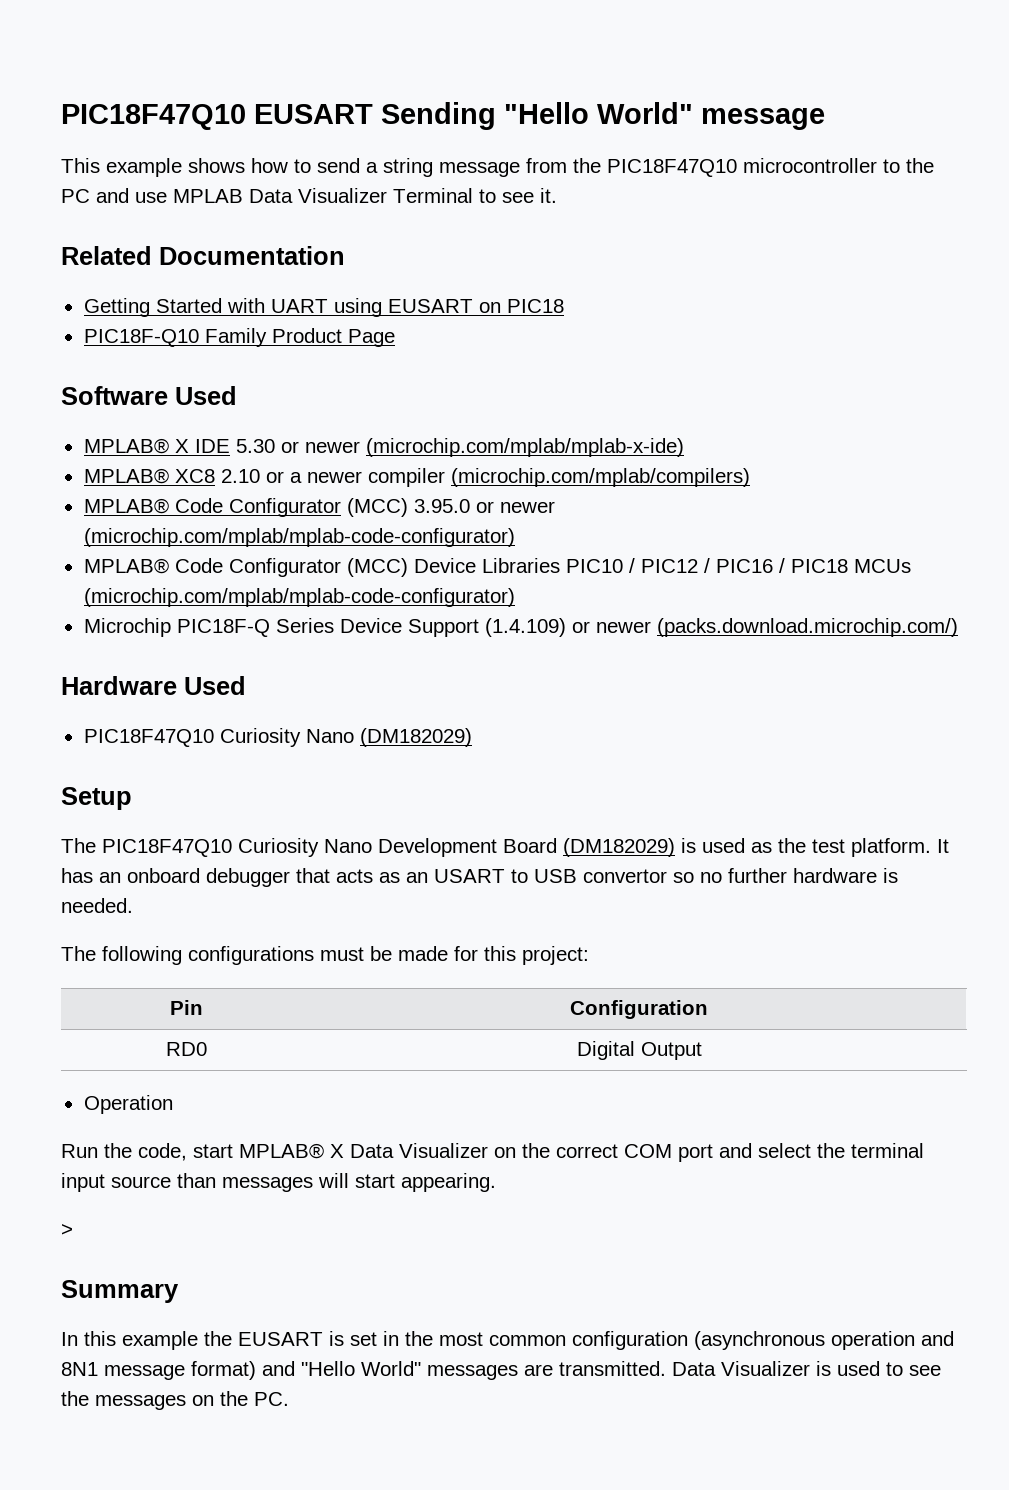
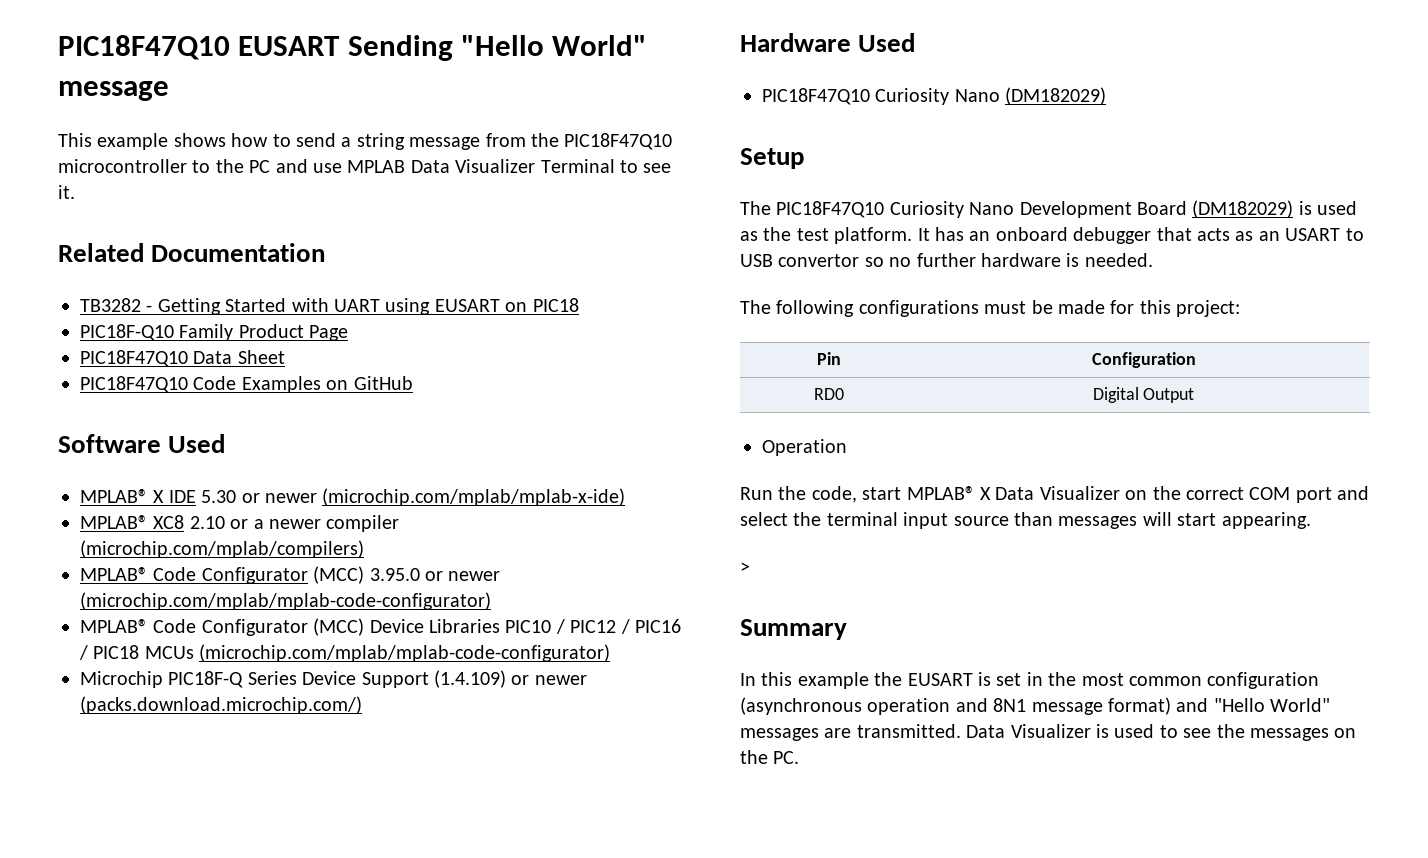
- Getting Started with UART using EUSART on PIC18
+ TB3282 - Getting Started with UART using EUSART on PIC18
+ PIC18F47Q10 Data Sheet
+ PIC18F47Q10 Code Examples on GitHub

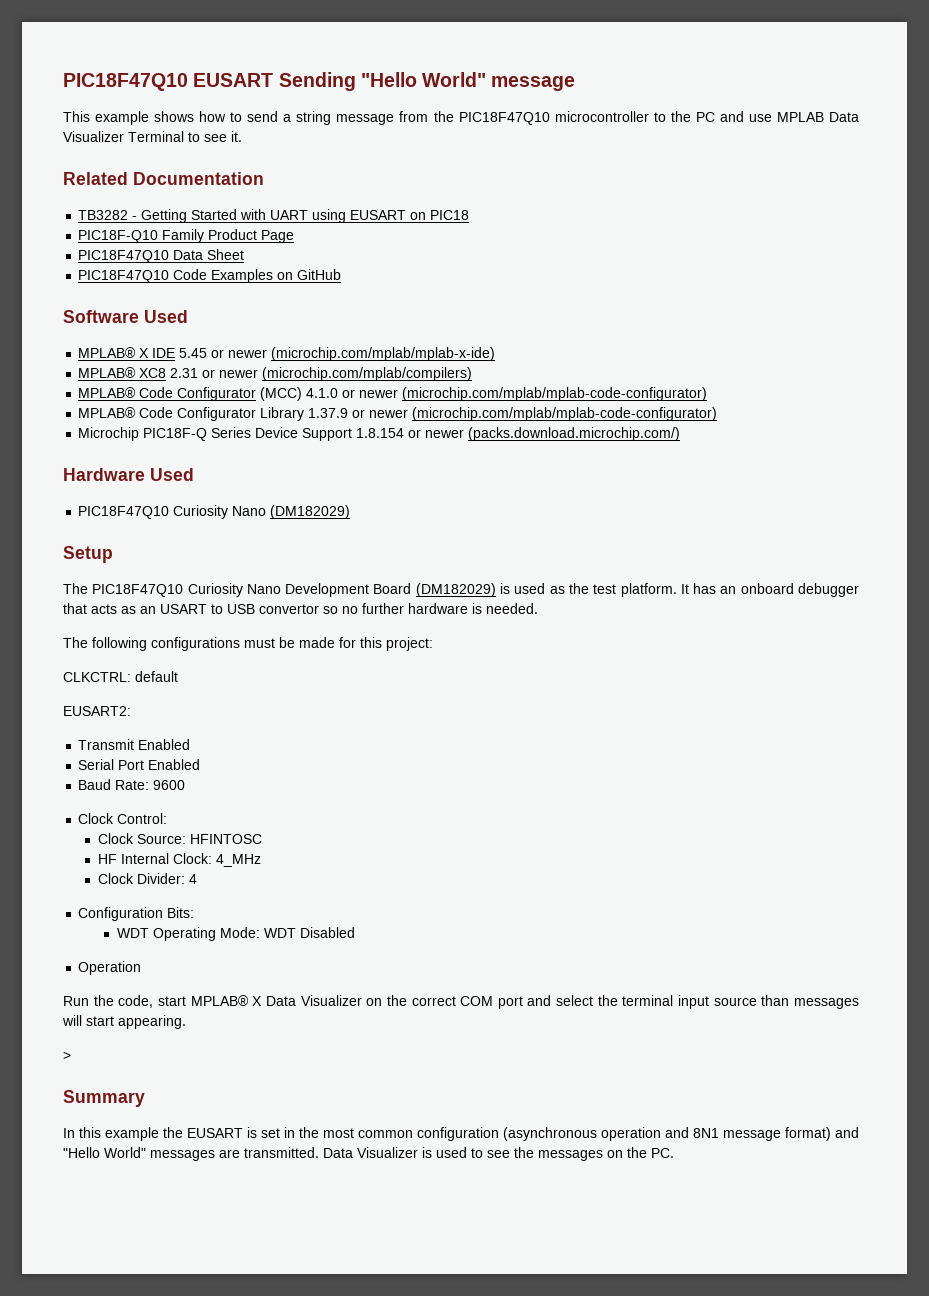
- MPLAB® X IDE 5.30 or newer (microchip.com/mplab/mplab-x-ide)
+ MPLAB® X IDE 5.45 or newer (microchip.com/mplab/mplab-x-ide)
- MPLAB® XC8 2.10 or a newer compiler (microchip.com/mplab/compilers)
+ MPLAB® XC8 2.31 or newer (microchip.com/mplab/compilers)
- MPLAB® Code Configurator (MCC) 3.95.0 or newer (microchip.com/mplab/mplab-code-configurator)
+ MPLAB® Code Configurator (MCC) 4.1.0 or newer (microchip.com/mplab/mplab-code-configurator)
- MPLAB® Code Configurator (MCC) Device Libraries PIC10 / PIC12 / PIC16 / PIC18 MCUs (microchip.com/mplab/mplab-code-configurator)
+ MPLAB® Code Configurator Library 1.37.9 or newer (microchip.com/mplab/mplab-code-configurator)
- Microchip PIC18F-Q Series Device Support (1.4.109) or newer (packs.download.microchip.com/)
+ Microchip PIC18F-Q Series Device Support 1.8.154 or newer (packs.download.microchip.com/)
- Pin | Configuration
- RD0 | Digital Output
+ CLKCTRL: default
+ EUSART2:
+ Transmit Enabled
+ Serial Port Enabled
+ Baud Rate: 9600
+ Clock Control:
+ Clock Source: HFINTOSC
+ HF Internal Clock: 4_MHz
+ Clock Divider: 4
+ Configuration Bits:
+ WDT Operating Mode: WDT Disabled

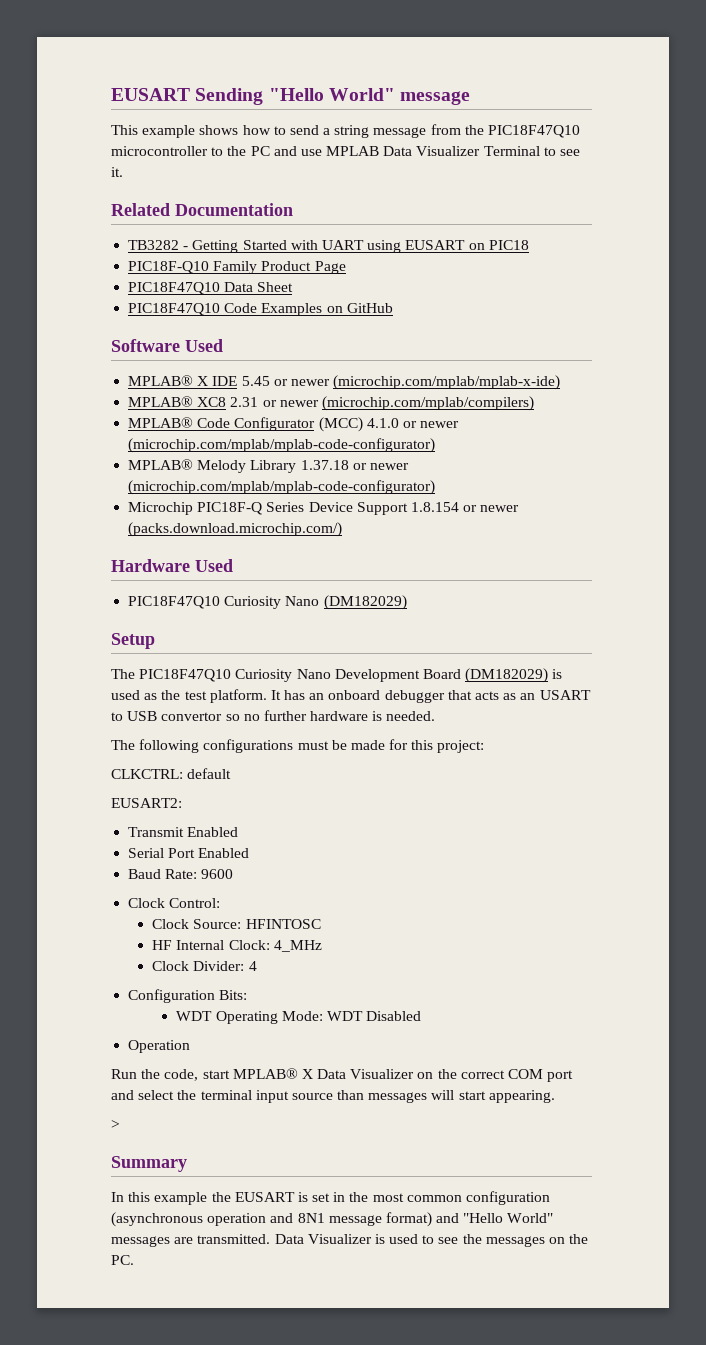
- PIC18F47Q10 EUSART Sending "Hello World" message
+ EUSART Sending "Hello World" message
- MPLAB® Code Configurator Library 1.37.9 or newer (microchip.com/mplab/mplab-code-configurator)
+ MPLAB® Melody Library 1.37.18 or newer (microchip.com/mplab/mplab-code-configurator)

